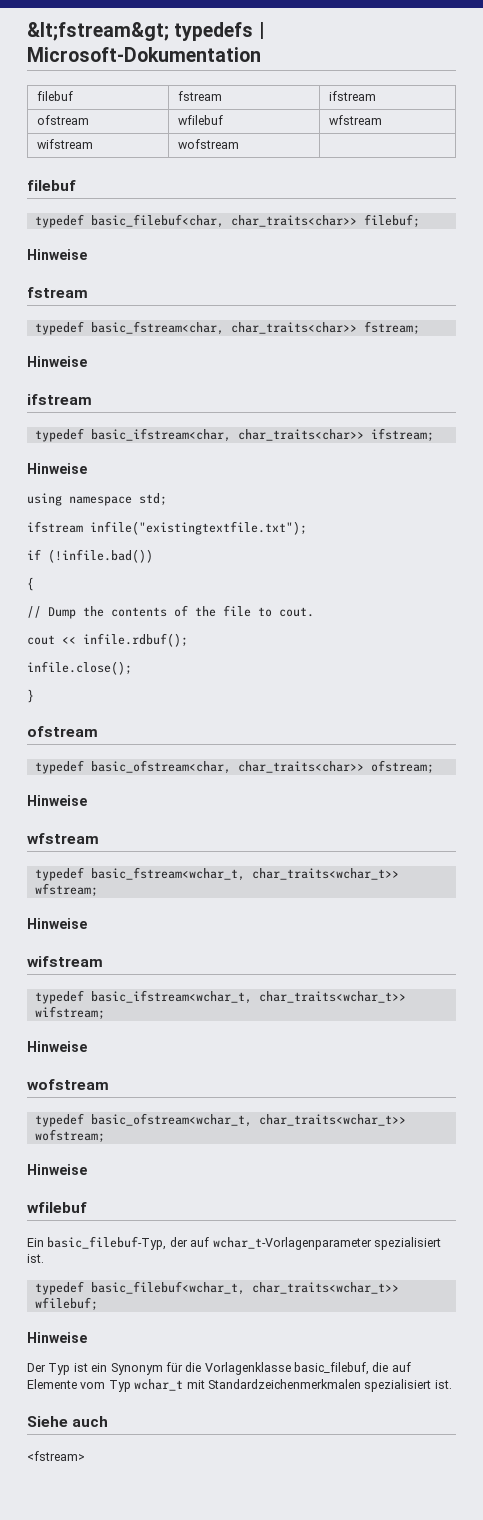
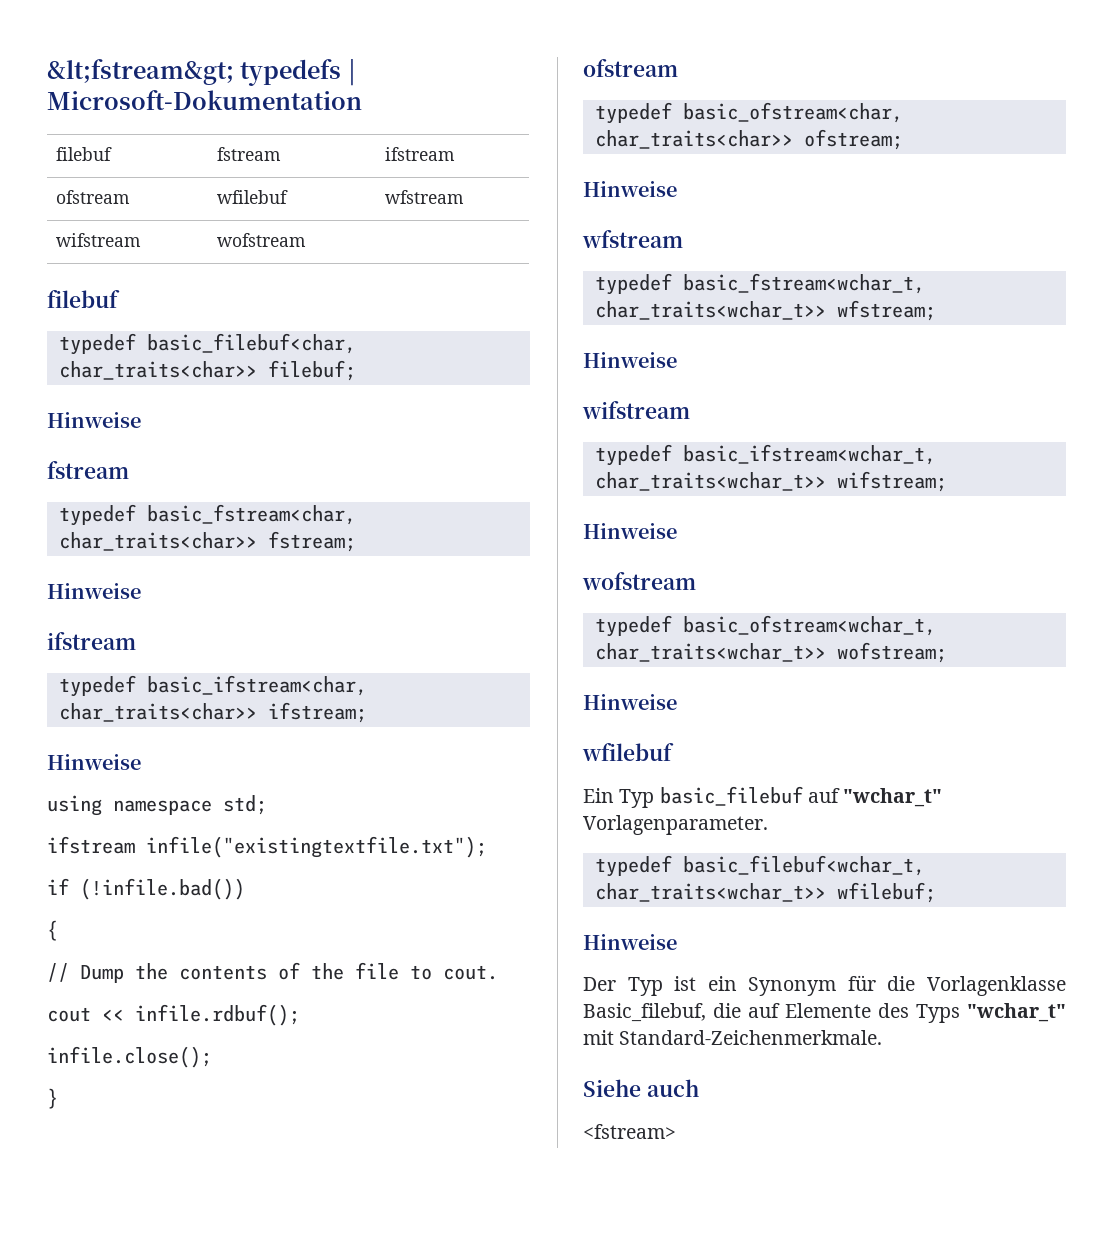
- Ein basic_filebuf-Typ, der auf wchar_t-Vorlagenparameter spezialisiert ist.
+ Ein Typ basic_filebuf auf "wchar_t" Vorlagenparameter.
- Der Typ ist ein Synonym für die Vorlagenklasse basic_filebuf, die auf Elemente vom Typ wchar_t mit Standardzeichenmerkmalen spezialisiert ist.
+ Der Typ ist ein Synonym für die Vorlagenklasse Basic_filebuf, die auf Elemente des Typs "wchar_t" mit Standard-Zeichenmerkmale.

